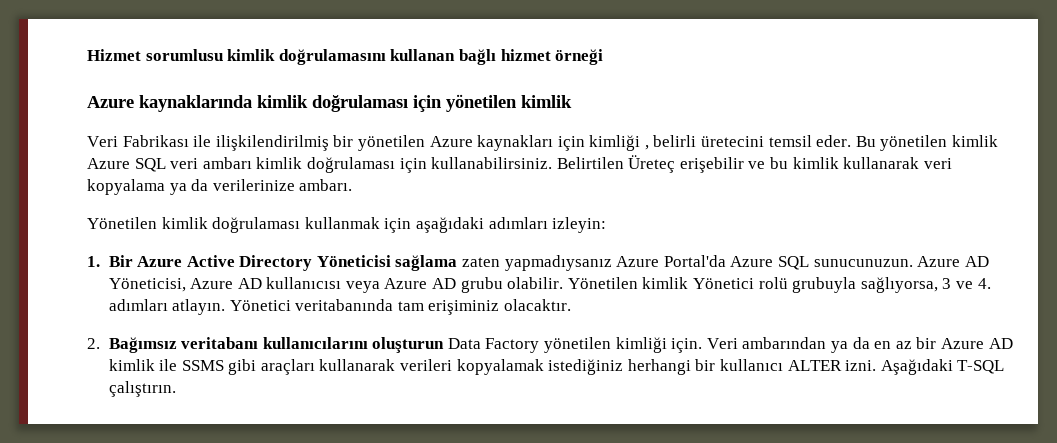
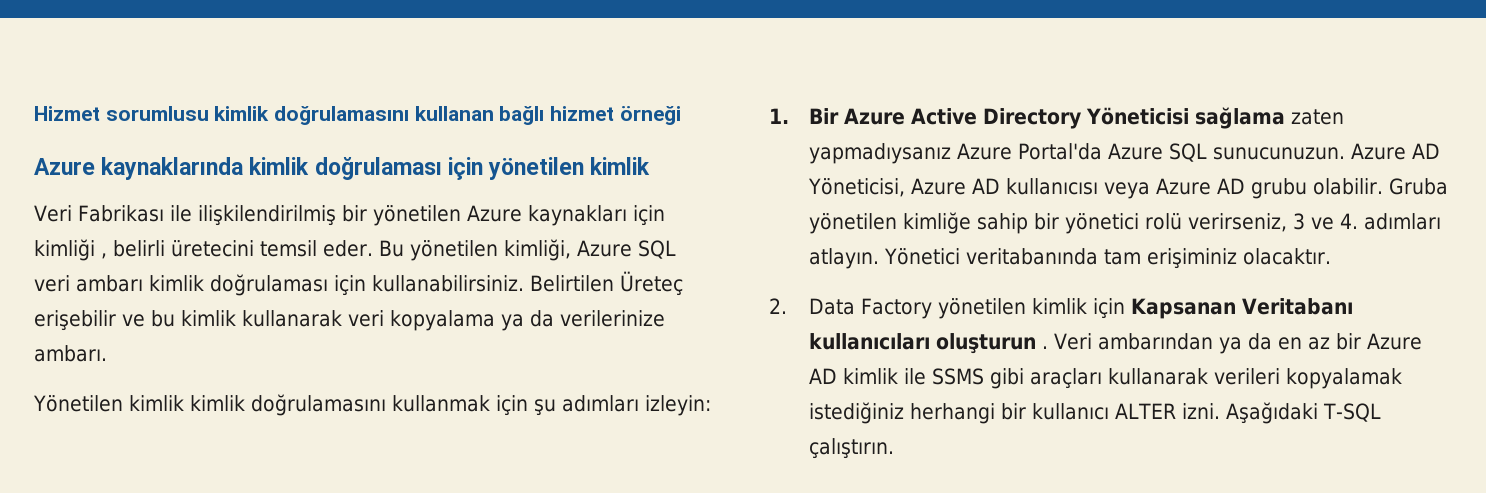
- Bu yönetilen kimlik Azure SQL veri ambarı kimlik doğrulaması için kullanabilirsiniz.
+ Bu yönetilen kimliği, Azure SQL veri ambarı kimlik doğrulaması için kullanabilirsiniz.
- Yönetilen kimlik doğrulaması kullanmak için aşağıdaki adımları izleyin:
+ Yönetilen kimlik kimlik doğrulamasını kullanmak için şu adımları izleyin:
- Yönetilen kimlik Yönetici rolü grubuyla sağlıyorsa, 3 ve 4. adımları atlayın.
+ Gruba yönetilen kimliğe sahip bir yönetici rolü verirseniz, 3 ve 4. adımları atlayın.
- 2. Bağımsız veritabanı kullanıcılarını oluşturun Data Factory yönetilen kimliği için.
+ 2. Data Factory yönetilen kimlik için Kapsanan Veritabanı kullanıcıları oluşturun .

